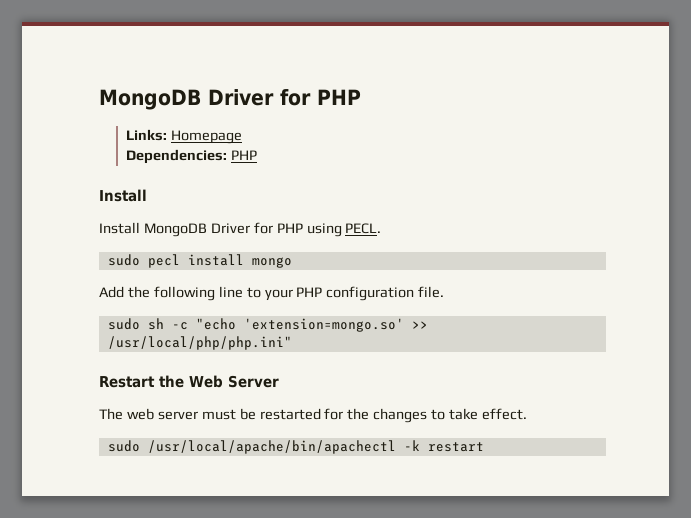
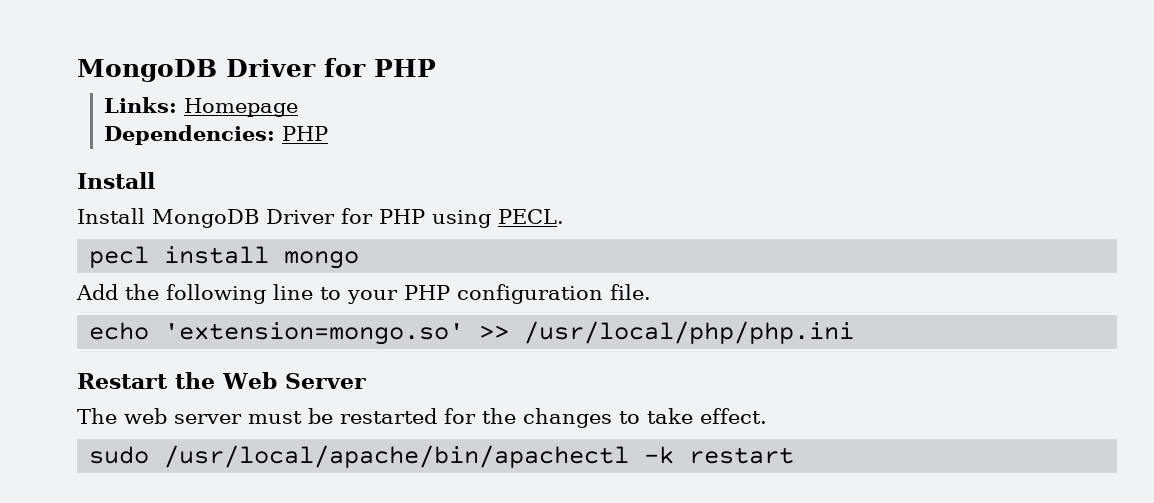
- sudo pecl install mongo
+ pecl install mongo
- sudo sh -c "echo 'extension=mongo.so' >> /usr/local/php/php.ini"
+ echo 'extension=mongo.so' >> /usr/local/php/php.ini

